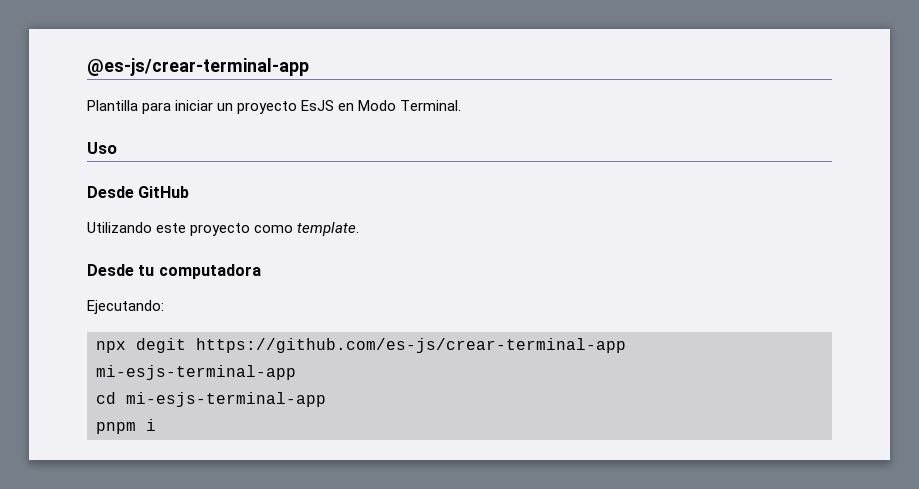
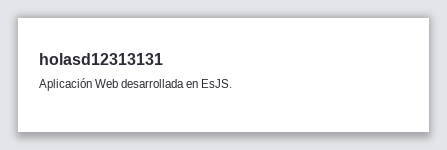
- @es-js/crear-terminal-app
- Plantilla para iniciar un proyecto EsJS en Modo Terminal.
- Uso
- Desde GitHub
- Utilizando este proyecto como template.
- Desde tu computadora
- Ejecutando:
- npx degit https://github.com/es-js/crear-terminal-app mi-esjs-terminal-app
- cd mi-esjs-terminal-app
- pnpm i
+ holasd12313131
+ Aplicación Web desarrollada en EsJS.

